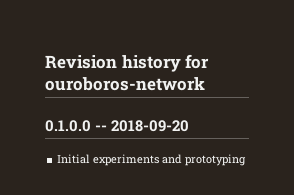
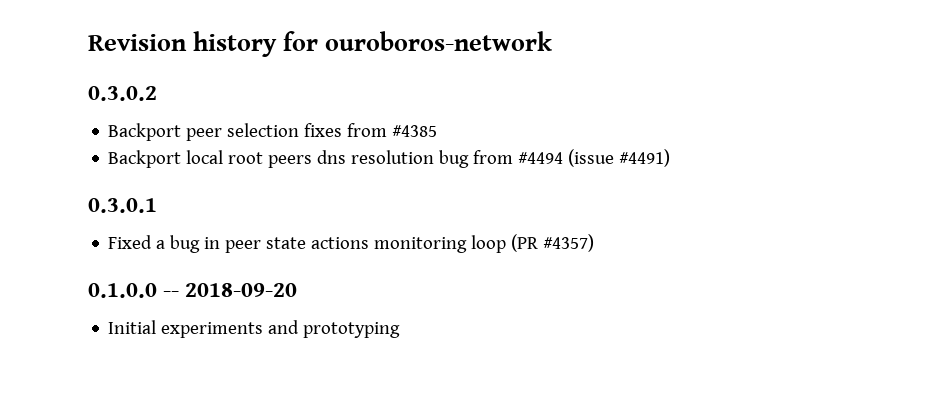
+ 0.3.0.2
+ Backport peer selection fixes from #4385
+ Backport local root peers dns resolution bug from #4494 (issue #4491)
+ 0.3.0.1
+ Fixed a bug in peer state actions monitoring loop (PR #4357)

